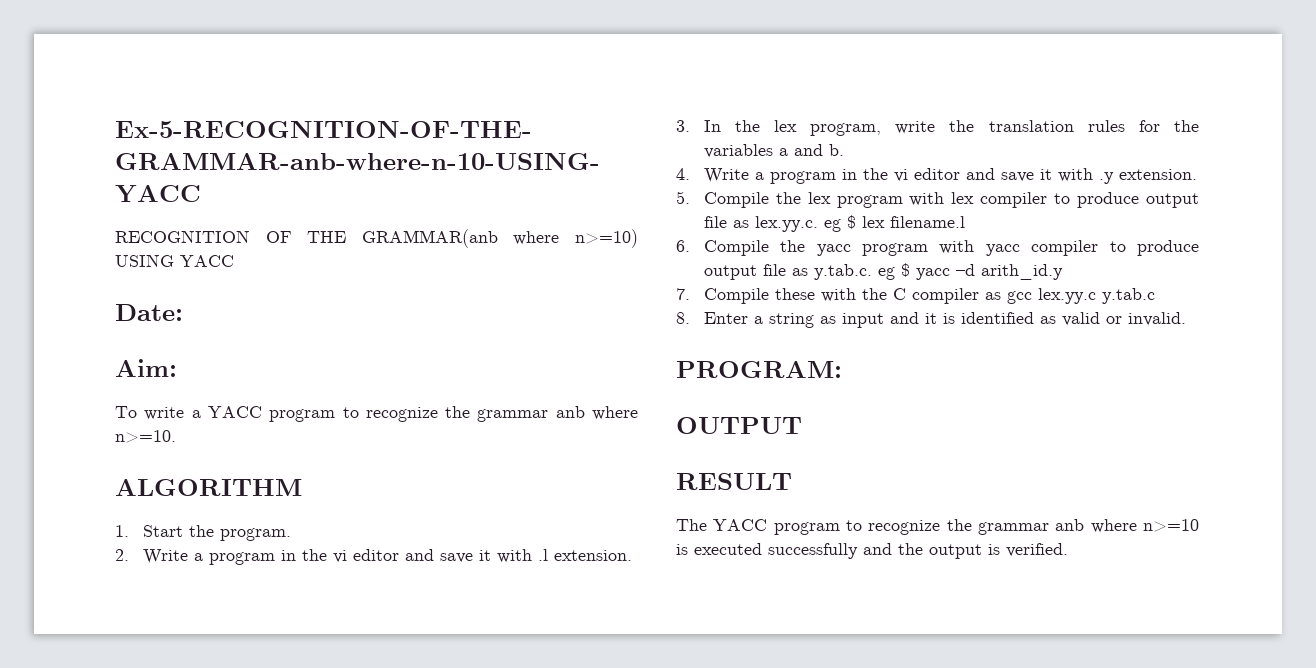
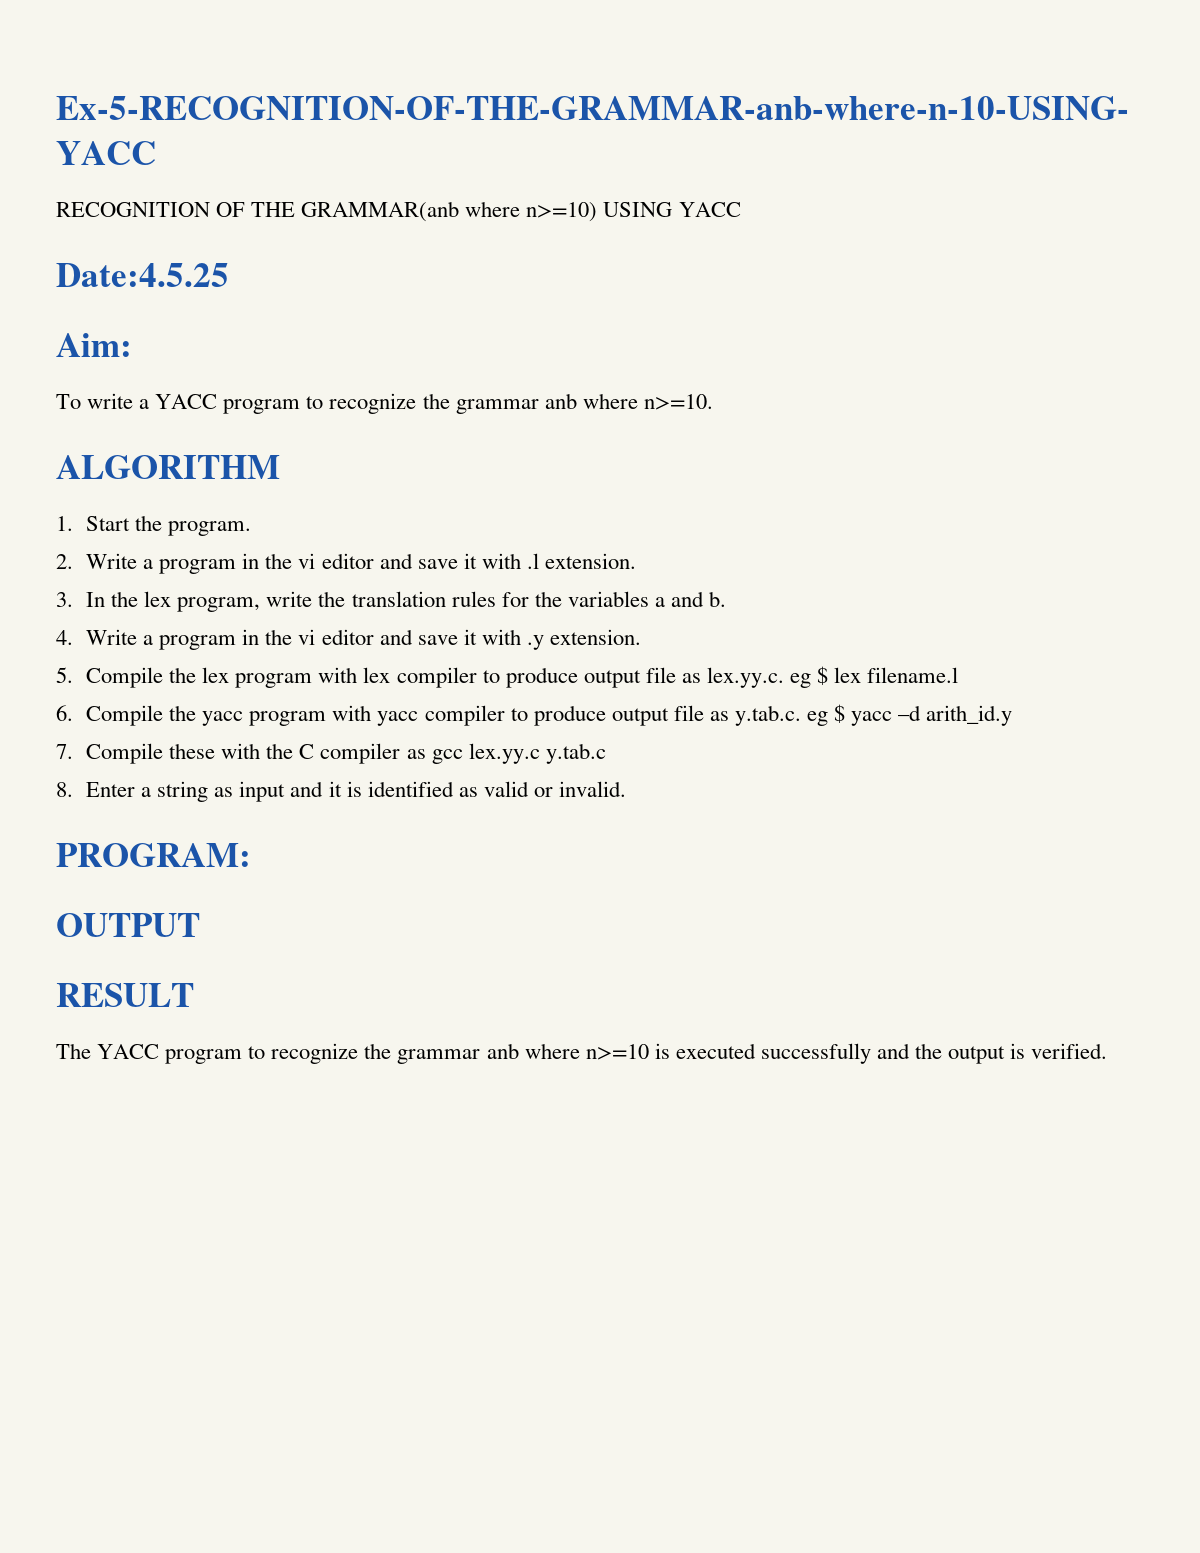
- Date:
+ Date:4.5.25

